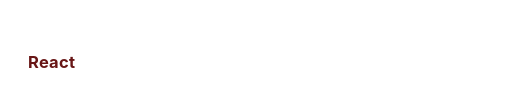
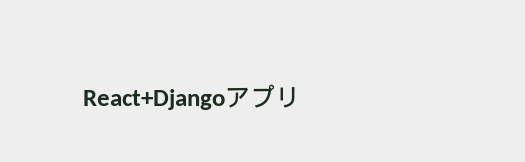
- React
+ React+Djangoアプリ

